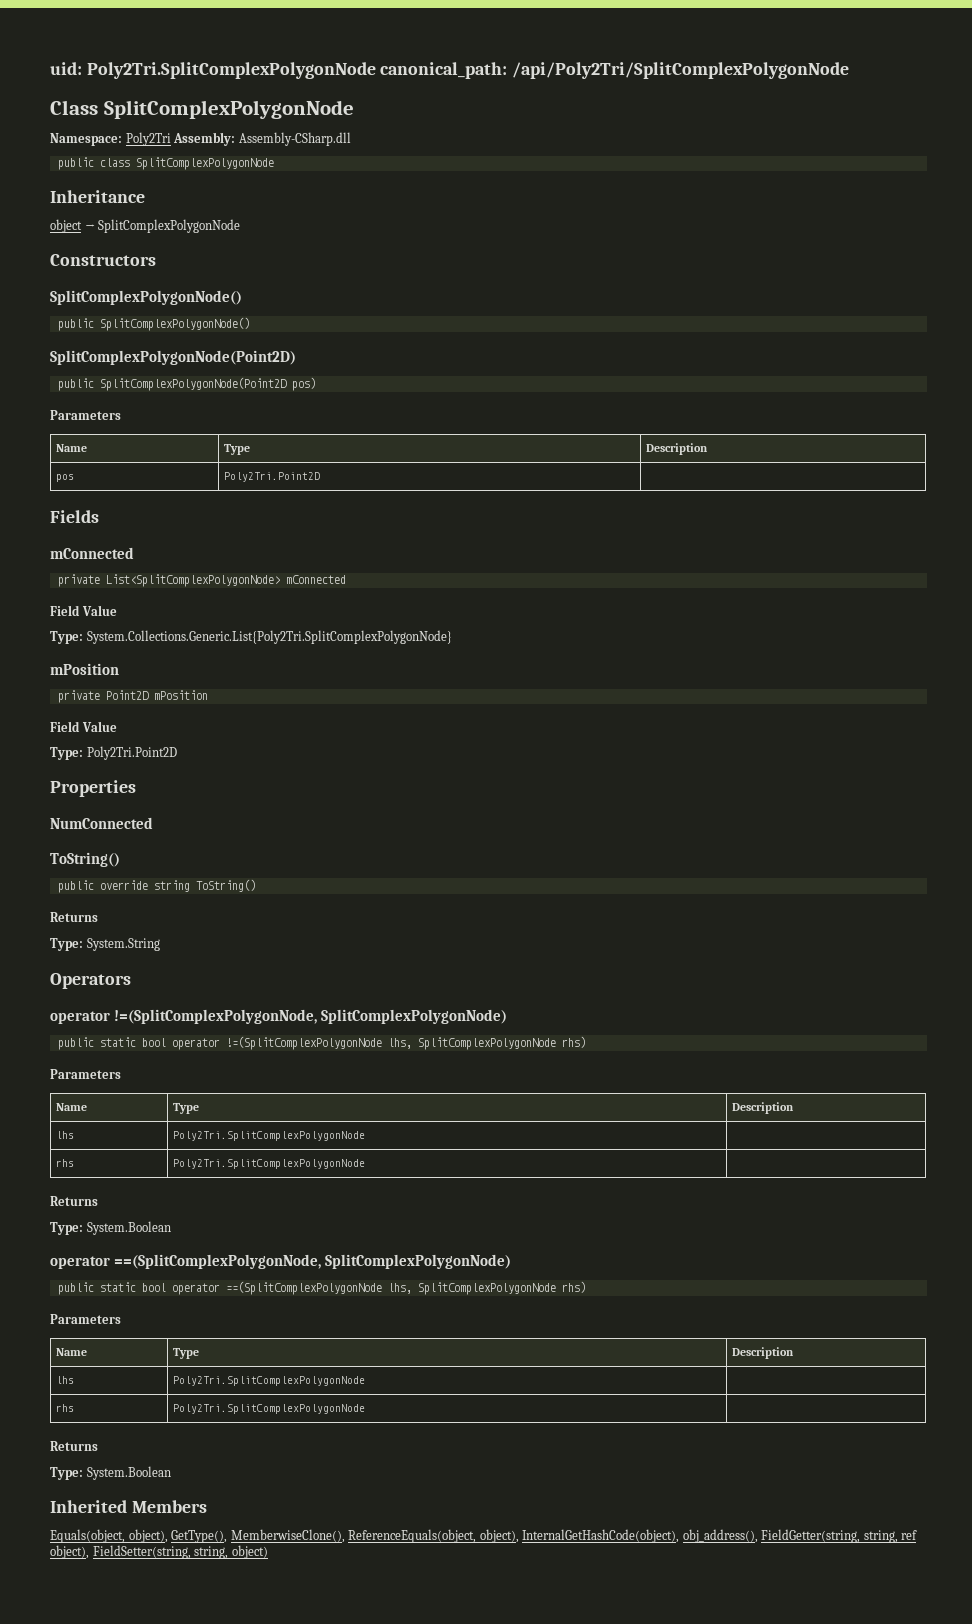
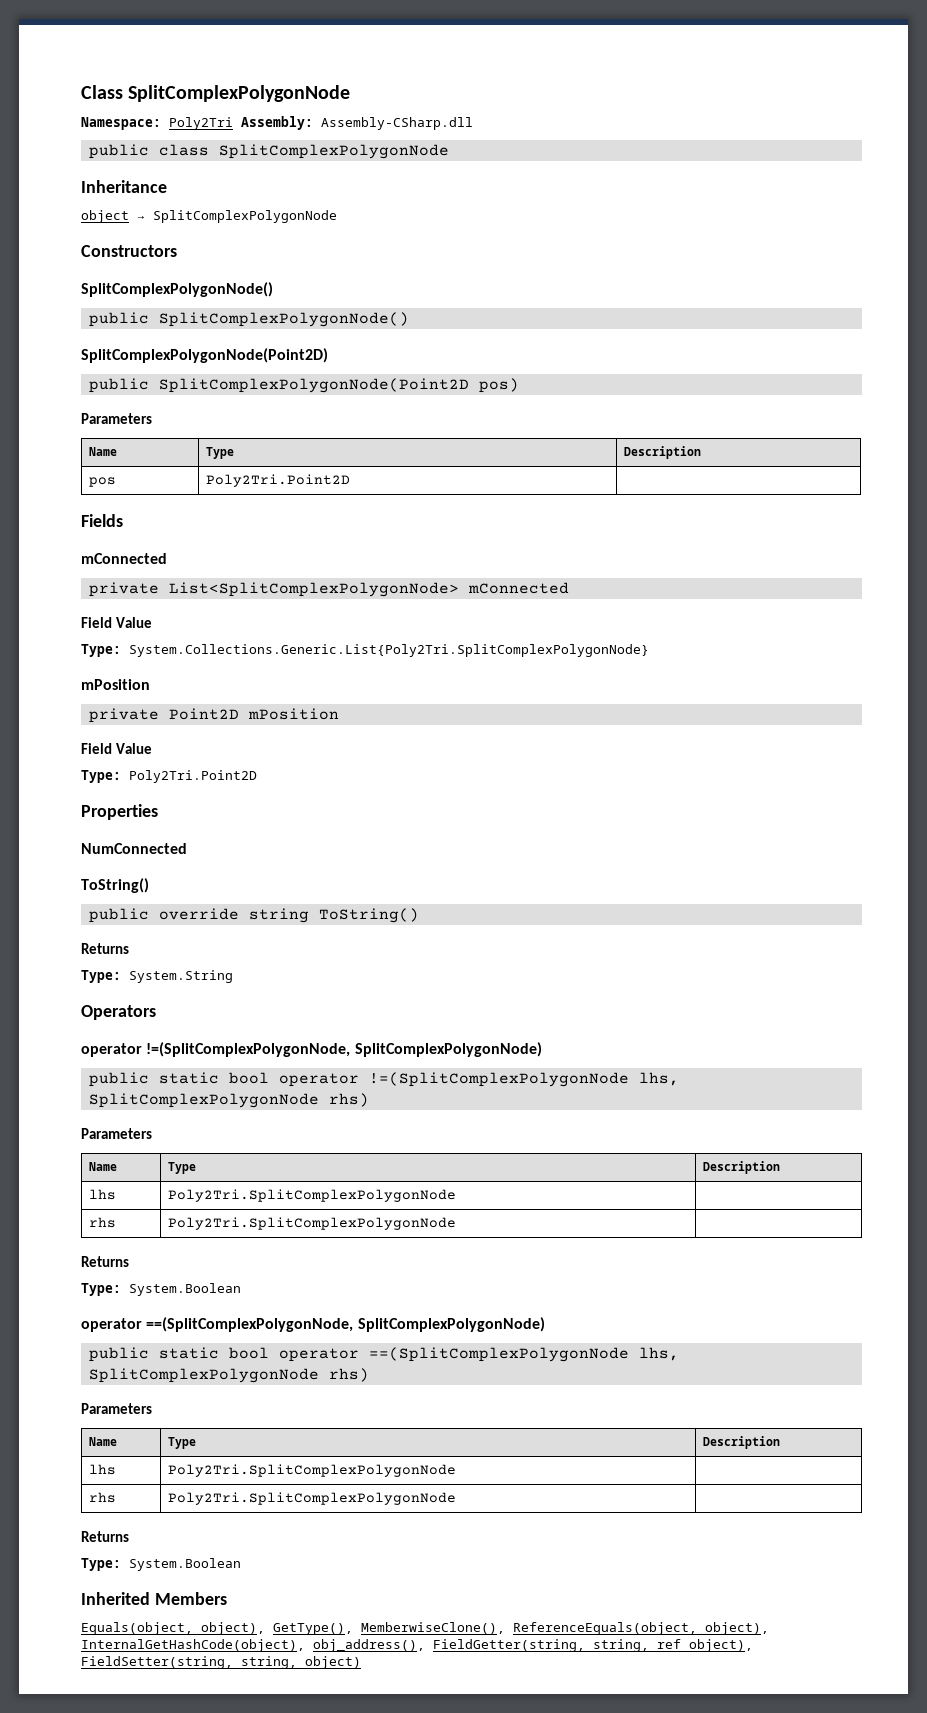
- uid: Poly2Tri.SplitComplexPolygonNode canonical_path: /api/Poly2Tri/SplitComplexPolygonNode

